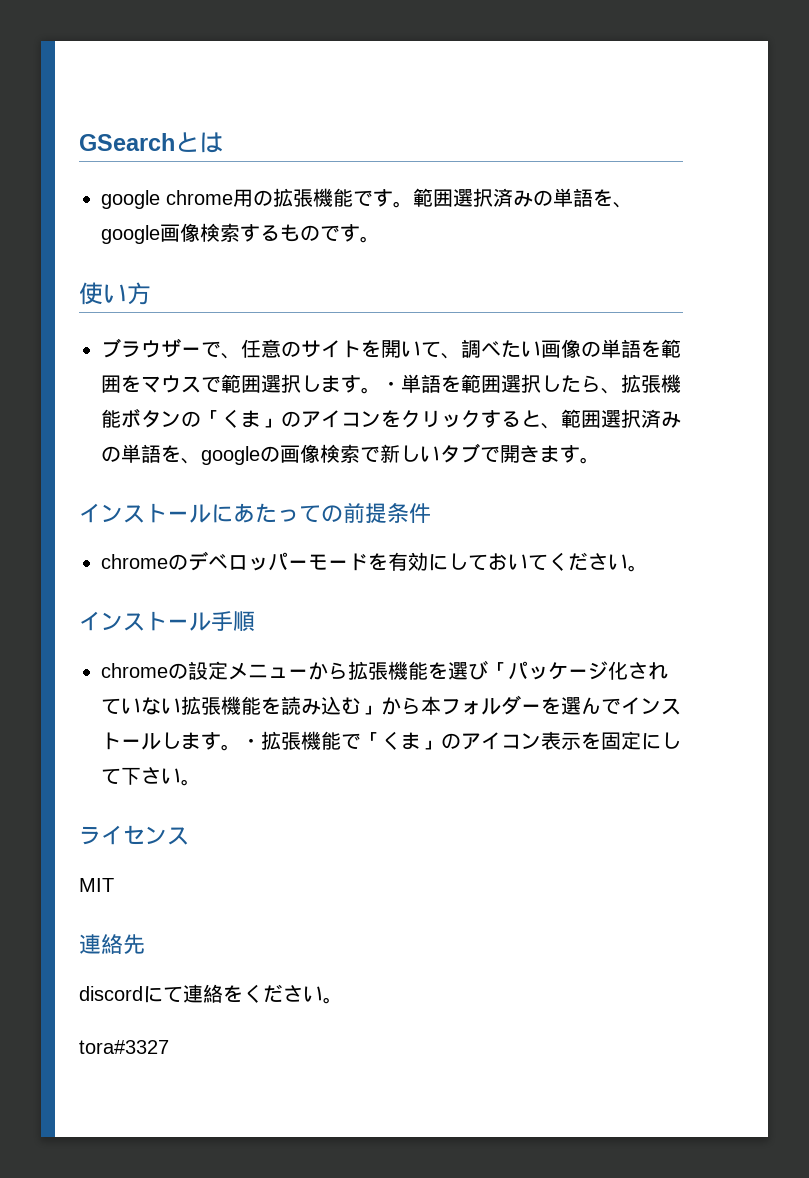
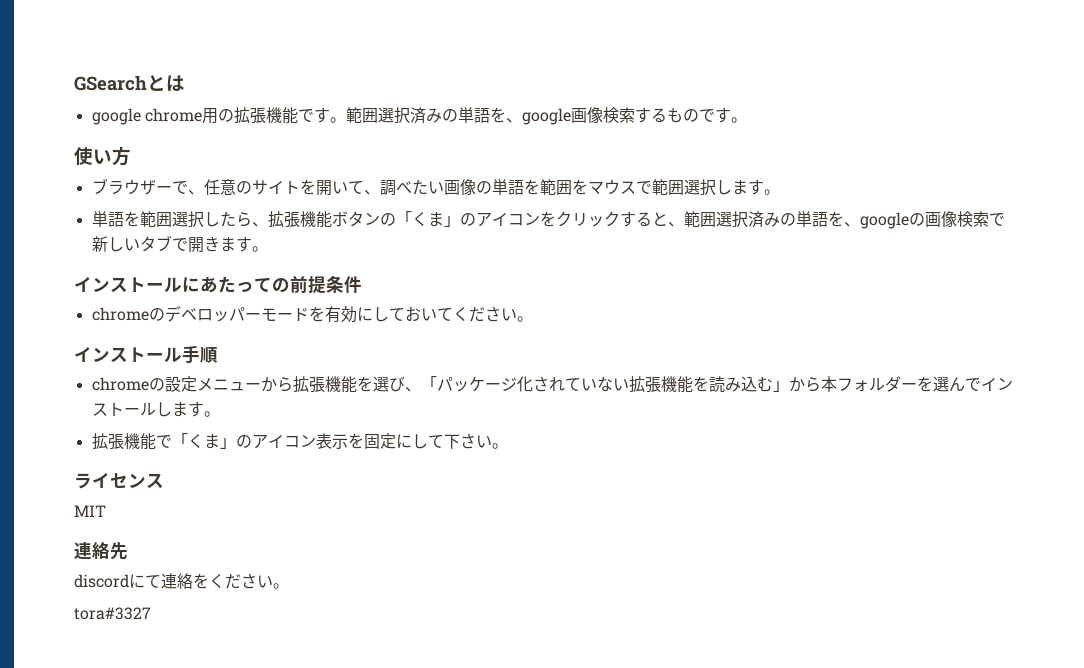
- ブラウザーで、任意のサイトを開いて、調べたい画像の単語を範囲をマウスで範囲選択します。・単語を範囲選択したら、拡張機能ボタンの「くま」のアイコンをクリックすると、範囲選択済みの単語を、googleの画像検索で新しいタブで開きます。
+ ブラウザーで、任意のサイトを開いて、調べたい画像の単語を範囲をマウスで範囲選択します。
+ 単語を範囲選択したら、拡張機能ボタンの「くま」のアイコンをクリックすると、範囲選択済みの単語を、googleの画像検索で新しいタブで開きます。
- chromeの設定メニューから拡張機能を選び「パッケージ化されていない拡張機能を読み込む」から本フォルダーを選んでインストールします。・拡張機能で「くま」のアイコン表示を固定にして下さい。
+ chromeの設定メニューから拡張機能を選び、「パッケージ化されていない拡張機能を読み込む」から本フォルダーを選んでインストールします。
+ 拡張機能で「くま」のアイコン表示を固定にして下さい。

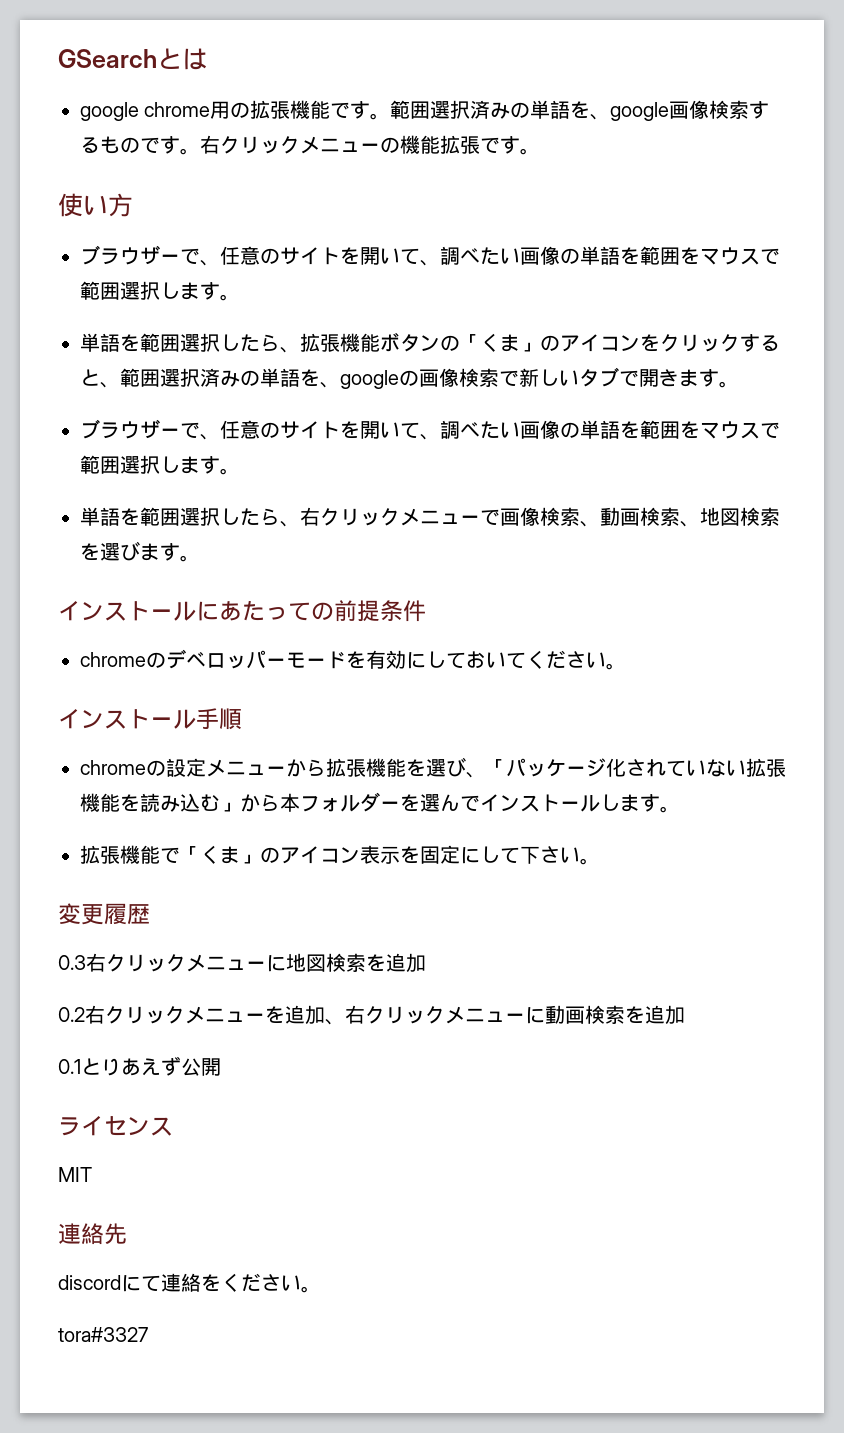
+ 右クリックメニューの機能拡張です。
  単語を範囲選択したら、拡張機能ボタンの「くま」のアイコンをクリックすると、範囲選択済みの単語を、googleの画像検索で新しいタブで開きます。
+ ブラウザーで、任意のサイトを開いて、調べたい画像の単語を範囲をマウスで範囲選択します。
+ 単語を範囲選択したら、右クリックメニューで画像検索、動画検索、地図検索を選びます。
+ 変更履歴
+ 0.3右クリックメニューに地図検索を追加
+ 0.2右クリックメニューを追加、右クリックメニューに動画検索を追加
+ 0.1とりあえず公開

